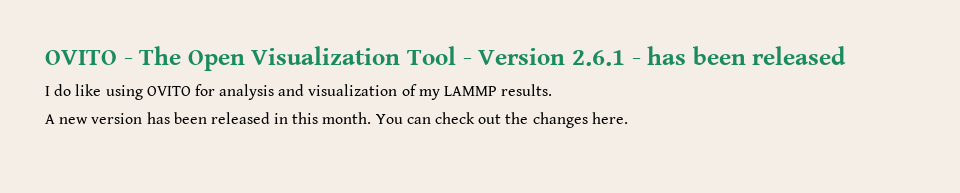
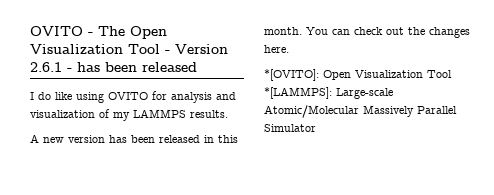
- I do like using OVITO for analysis and visualization of my LAMMP results.
+ I do like using OVITO for analysis and visualization of my LAMMPS results.
+ *[OVITO]: Open Visualization Tool *[LAMMPS]: Large-scale Atomic/Molecular Massively Parallel Simulator

